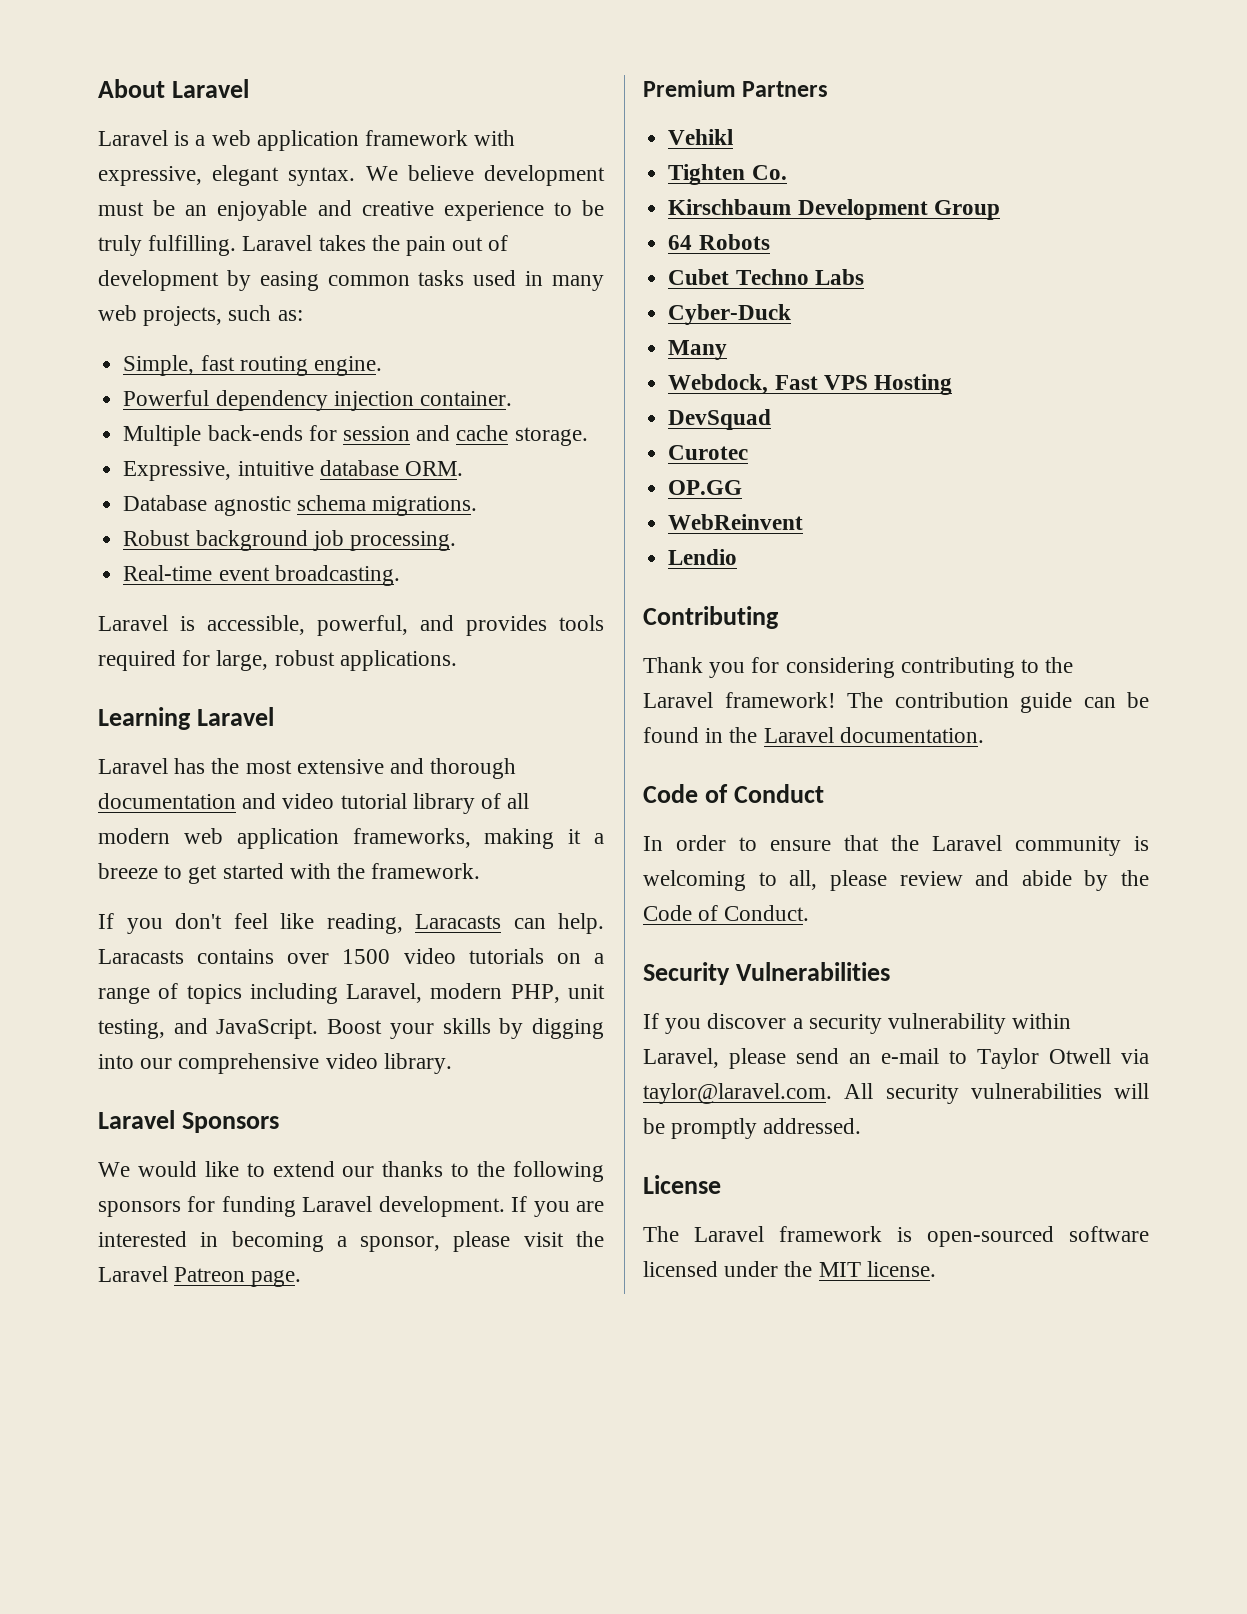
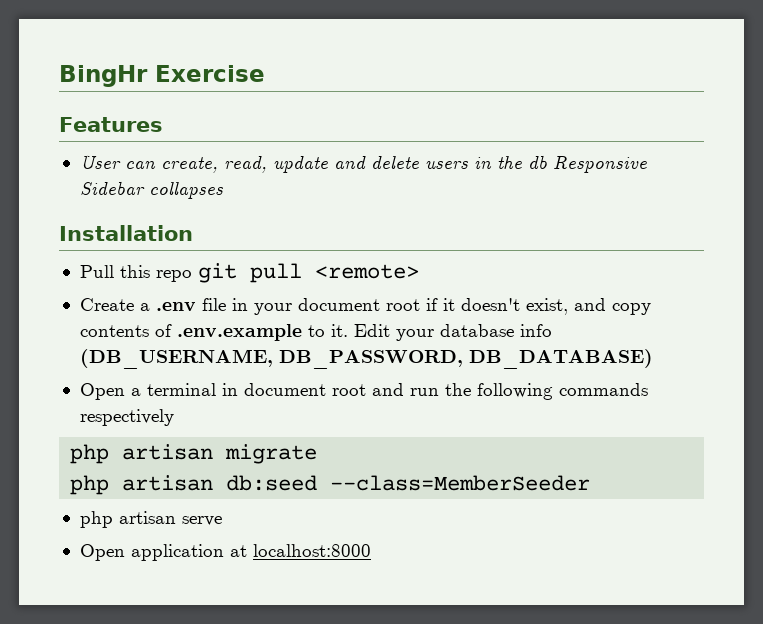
- About Laravel
- Laravel is a web application framework with expressive, elegant syntax. We believe development must be an enjoyable and creative experience to be truly fulfilling. Laravel takes the pain out of development by easing common tasks used in many web projects, such as:
- Simple, fast routing engine.
- Powerful dependency injection container.
- Multiple back-ends for session and cache storage.
- Expressive, intuitive database ORM.
- Database agnostic schema migrations.
- Robust background job processing.
- Real-time event broadcasting.
- Laravel is accessible, powerful, and provides tools required for large, robust applications.
- Learning Laravel
- Laravel has the most extensive and thorough documentation and video tutorial library of all modern web application frameworks, making it a breeze to get started with the framework.
- If you don't feel like reading, Laracasts can help. Laracasts contains over 1500 video tutorials on a range of topics including Laravel, modern PHP, unit testing, and JavaScript. Boost your skills by digging into our comprehensive video library.
- Laravel Sponsors
- We would like to extend our thanks to the following sponsors for funding Laravel development. If you are interested in becoming a sponsor, please visit the Laravel Patreon page.
- Premium Partners
- Vehikl
- Tighten Co.
- Kirschbaum Development Group
- 64 Robots
- Cubet Techno Labs
- Cyber-Duck
- Many
- Webdock, Fast VPS Hosting
- DevSquad
- Curotec
- OP.GG
- WebReinvent
- Lendio
- Contributing
- Thank you for considering contributing to the Laravel framework! The contribution guide can be found in the Laravel documentation.
- Code of Conduct
- In order to ensure that the Laravel community is welcoming to all, please review and abide by the Code of Conduct.
- Security Vulnerabilities
- If you discover a security vulnerability within Laravel, please send an e-mail to Taylor Otwell via taylor@laravel.com. All security vulnerabilities will be promptly addressed.
- License
- The Laravel framework is open-sourced software licensed under the MIT license.
+ BingHr Exercise
+ Features
+ User can create, read, update and delete users in the db Responsive Sidebar collapses
+ Installation
+ Pull this repo git pull <remote>
+ Create a .env file in your document root if it doesn't exist, and copy contents of .env.example to it. Edit your database info (DB_USERNAME, DB_PASSWORD, DB_DATABASE)
+ Open a terminal in document root and run the following commands respectively
+ php artisan migrate
+ php artisan db:seed --class=MemberSeeder
+ php artisan serve
+ Open application at localhost:8000

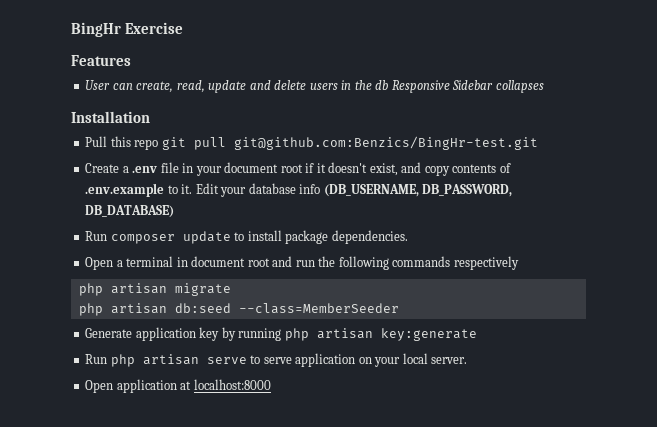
- Pull this repo git pull <remote>
+ Pull this repo git pull git@github.com:Benzics/BingHr-test.git
+ Run composer update to install package dependencies.
- php artisan serve
+ Generate application key by running php artisan key:generate
+ Run php artisan serve to serve application on your local server.

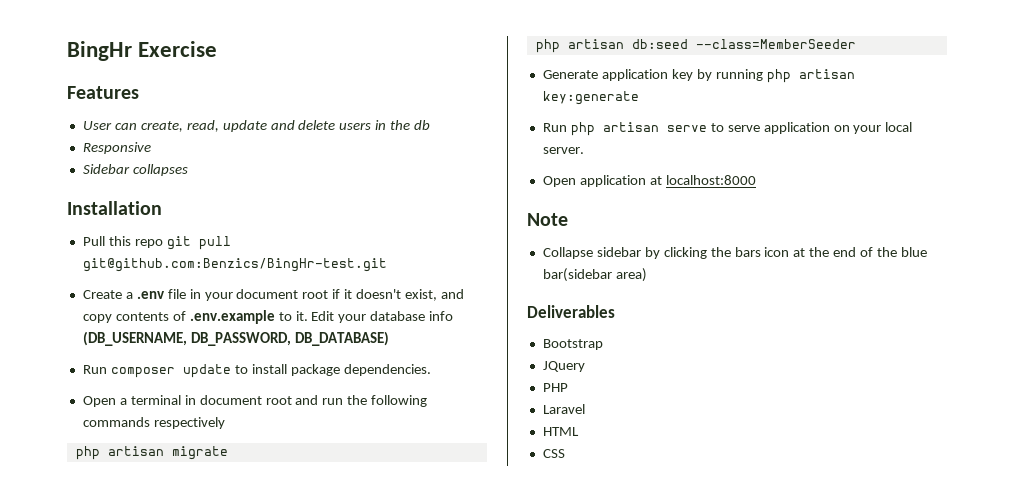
- User can create, read, update and delete users in the db Responsive Sidebar collapses
+ User can create, read, update and delete users in the db
+ Responsive
+ Sidebar collapses
+ Note
+ Collapse sidebar by clicking the bars icon at the end of the blue bar(sidebar area)
+ Deliverables
+ Bootstrap
+ JQuery
+ PHP
+ Laravel
+ HTML
+ CSS

